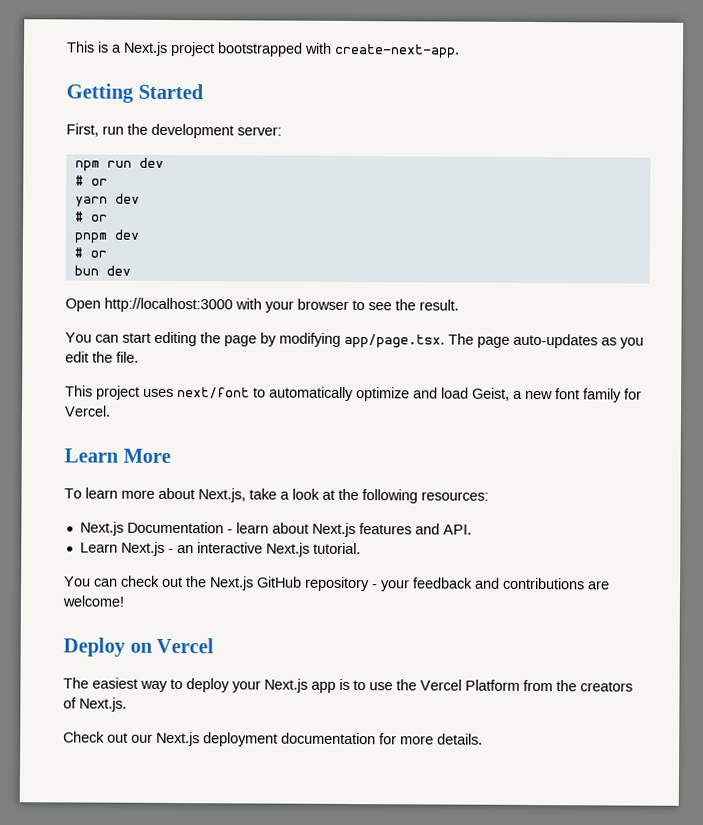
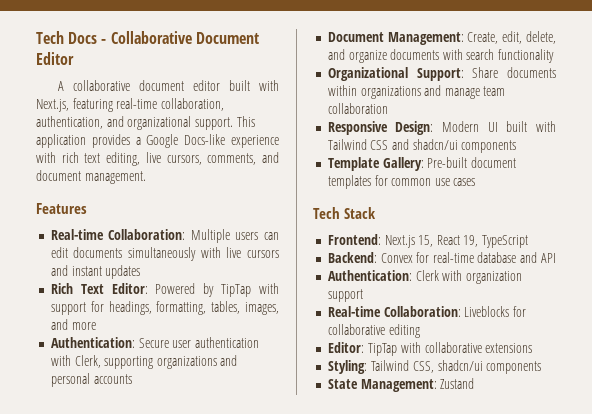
- This is a Next.js project bootstrapped with create-next-app.
- Getting Started
- First, run the development server:
- npm run dev
- # or
- yarn dev
- # or
- pnpm dev
- # or
- bun dev
- Open http://localhost:3000 with your browser to see the result.
- You can start editing the page by modifying app/page.tsx. The page auto-updates as you edit the file.
- This project uses next/font to automatically optimize and load Geist, a new font family for Vercel.
- Learn More
- To learn more about Next.js, take a look at the following resources:
- Next.js Documentation - learn about Next.js features and API.
- Learn Next.js - an interactive Next.js tutorial.
- You can check out the Next.js GitHub repository - your feedback and contributions are welcome!
- Deploy on Vercel
- The easiest way to deploy your Next.js app is to use the Vercel Platform from the creators of Next.js.
- Check out our Next.js deployment documentation for more details.
+ Tech Docs - Collaborative Document Editor
+ A collaborative document editor built with Next.js, featuring real-time collaboration, authentication, and organizational support. This application provides a Google Docs-like experience with rich text editing, live cursors, comments, and document management.
+ Features
+ Real-time Collaboration: Multiple users can edit documents simultaneously with live cursors and instant updates
+ Rich Text Editor: Powered by TipTap with support for headings, formatting, tables, images, and more
+ Authentication: Secure user authentication with Clerk, supporting organizations and personal accounts
+ Document Management: Create, edit, delete, and organize documents with search functionality
+ Organizational Support: Share documents within organizations and manage team collaboration
+ Responsive Design: Modern UI built with Tailwind CSS and shadcn/ui components
+ Template Gallery: Pre-built document templates for common use cases
+ Tech Stack
+ Frontend: Next.js 15, React 19, TypeScript
+ Backend: Convex for real-time database and API
+ Authentication: Clerk with organization support
+ Real-time Collaboration: Liveblocks for collaborative editing
+ Editor: TipTap with collaborative extensions
+ Styling: Tailwind CSS, shadcn/ui components
+ State Management: Zustand

